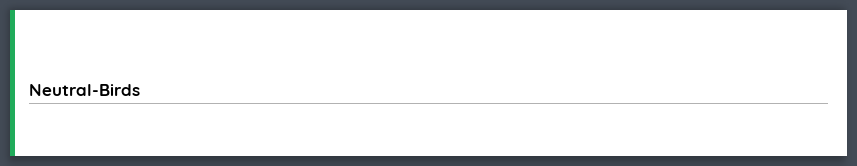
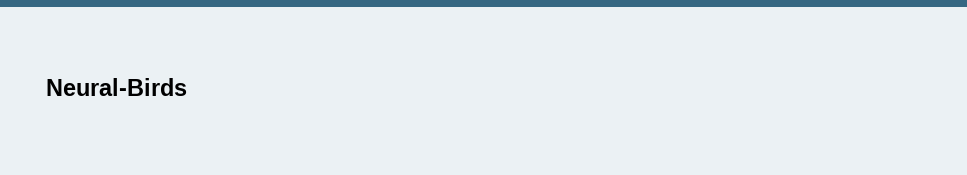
- Neutral-Birds
+ Neural-Birds

